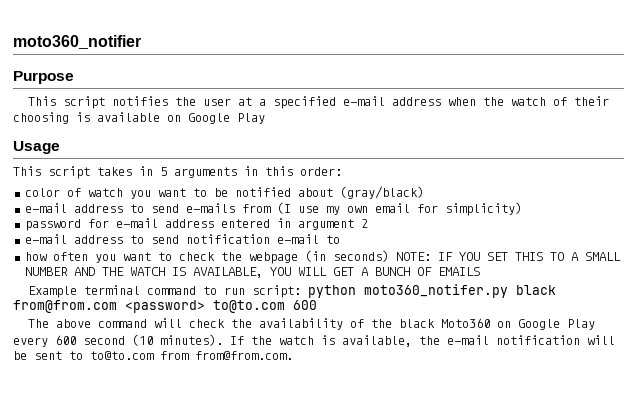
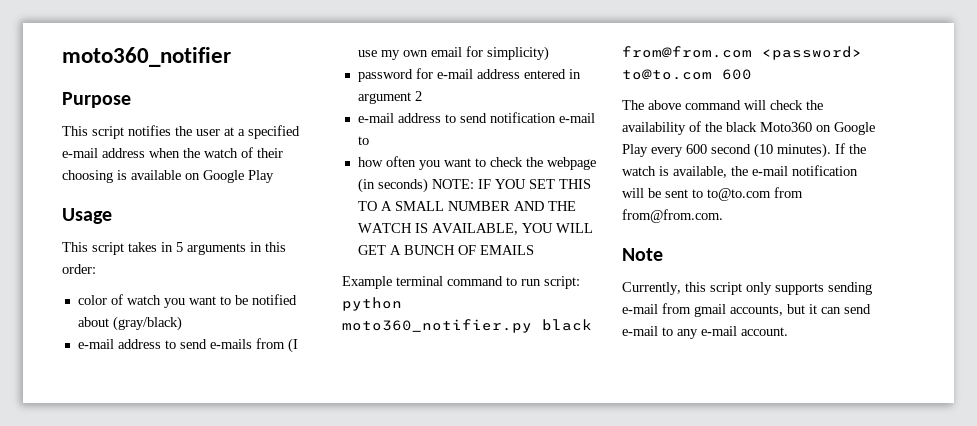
- Example terminal command to run script: python moto360_notifer.py black from@from.com <password> to@to.com 600
+ Example terminal command to run script: python moto360_notifier.py black from@from.com <password> to@to.com 600
+ Note
+ Currently, this script only supports sending e-mail from gmail accounts, but it can send e-mail to any e-mail account.

